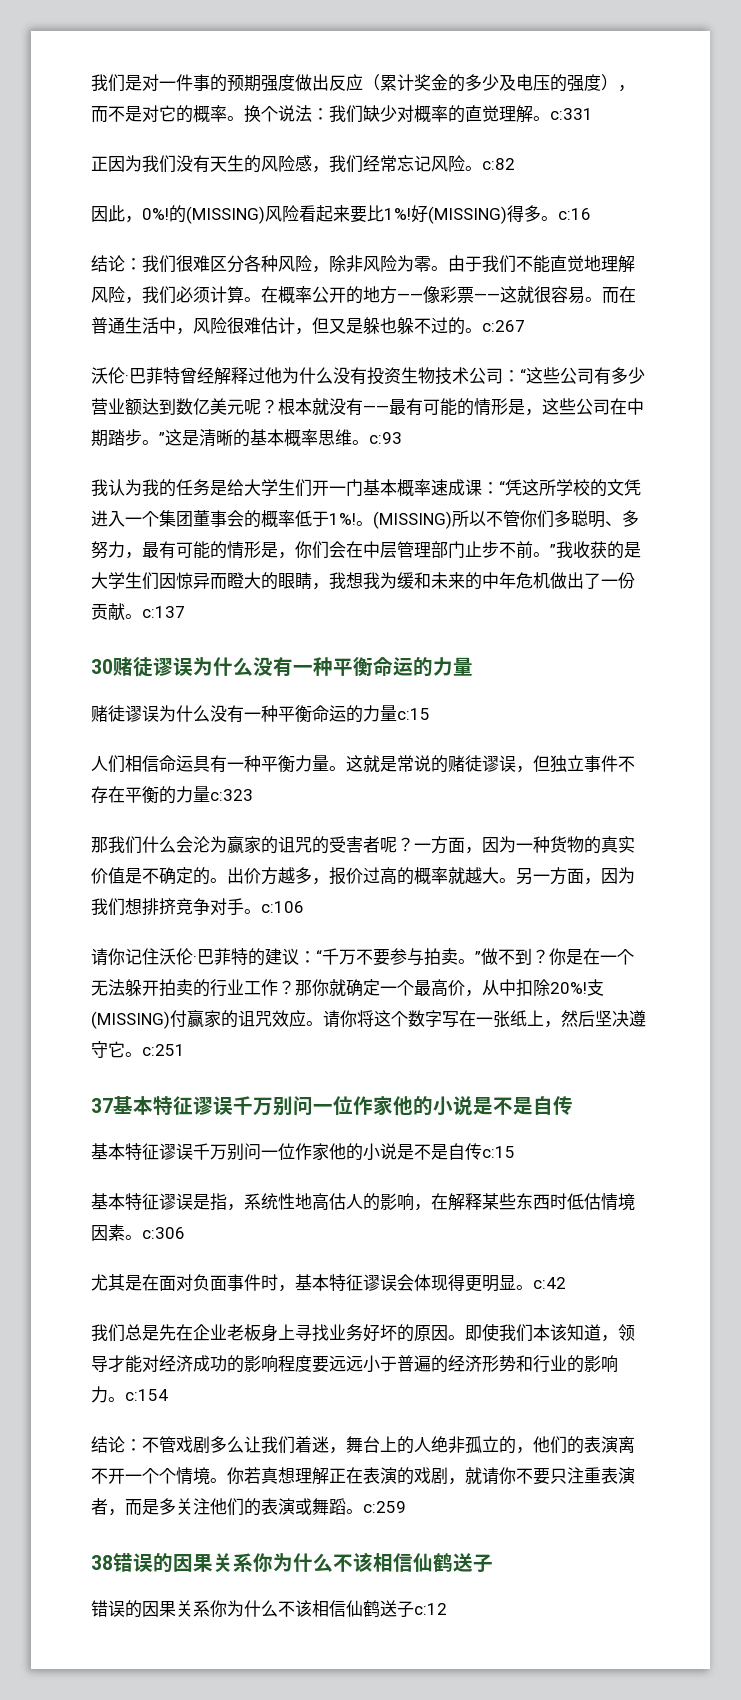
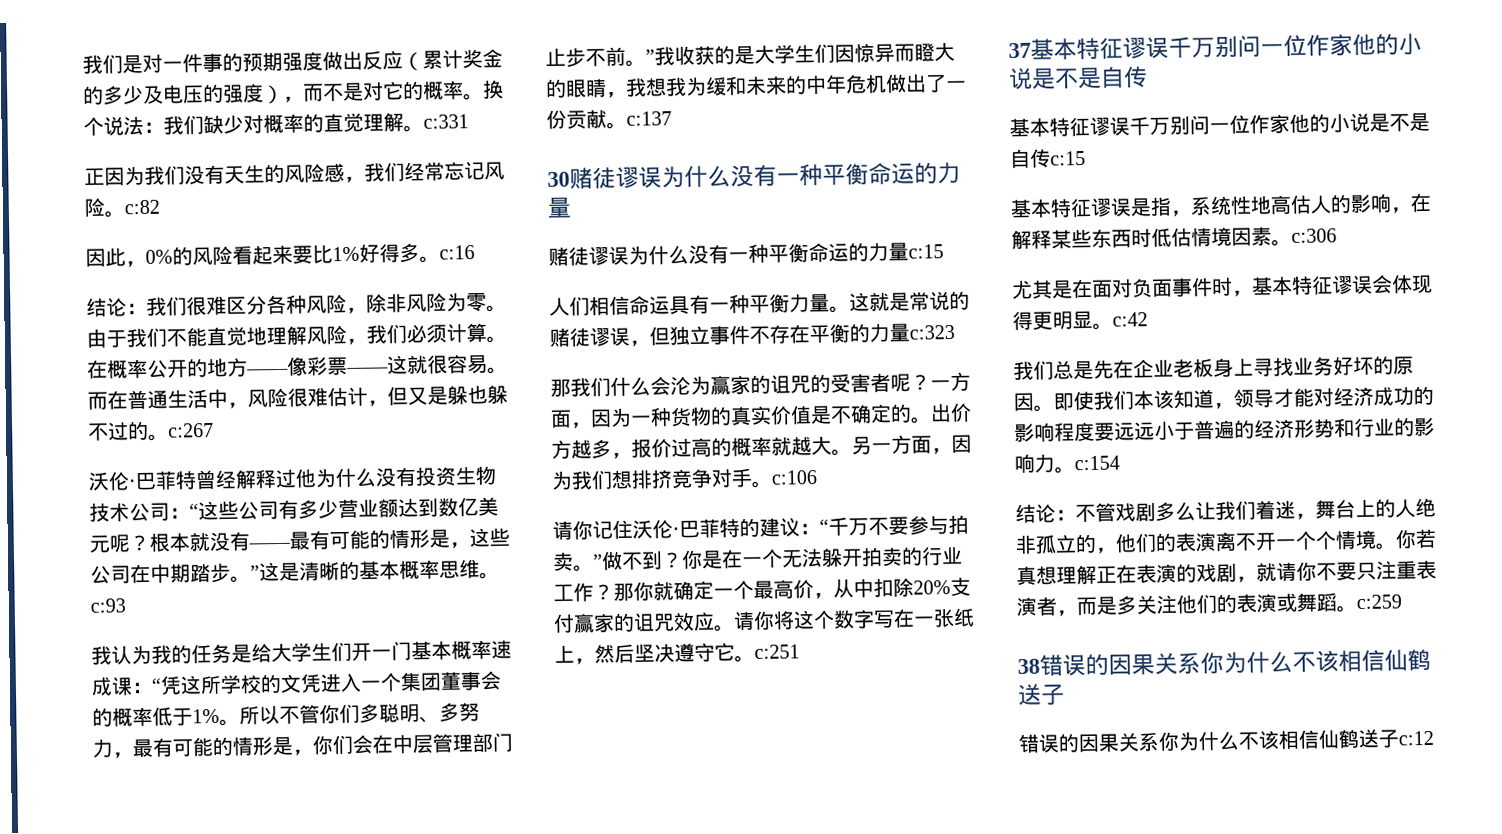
- 因此，0%!的(MISSING)风险看起来要比1%!好(MISSING)得多。c:16
+ 因此，0%的风险看起来要比1%好得多。c:16
- “凭这所学校的文凭进入一个集团董事会的概率低于1%!。(MISSING)所以不管你们多聪明、多努力，最有可能的情形是，你们会在中层管理部门止步不前。”我收获的是大学生们因惊异而瞪大的眼睛，我想我为缓和未来的中年危机做出了一份贡献。c:137
+ “凭这所学校的文凭进入一个集团董事会的概率低于1%。所以不管你们多聪明、多努力，最有可能的情形是，你们会在中层管理部门止步不前。”我收获的是大学生们因惊异而瞪大的眼睛，我想我为缓和未来的中年危机做出了一份贡献。c:137
- 那你就确定一个最高价，从中扣除20%!支(MISSING)付赢家的诅咒效应。
+ 那你就确定一个最高价，从中扣除20%支付赢家的诅咒效应。

